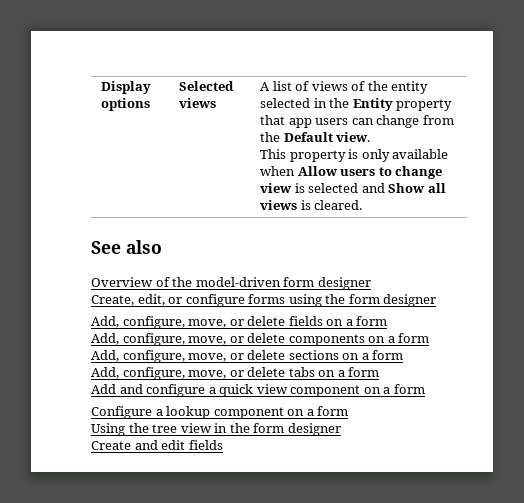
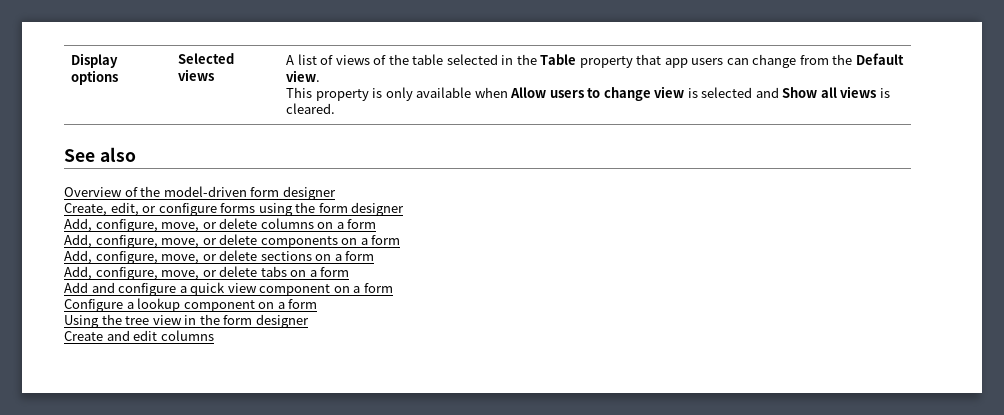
- A list of views of the entity selected in the Entity property that app users can change from the Default view.
+ A list of views of the table selected in the Table property that app users can change from the Default view.
- Add, configure, move, or delete fields on a form
+ Add, configure, move, or delete columns on a form
- Create and edit fields
+ Create and edit columns

